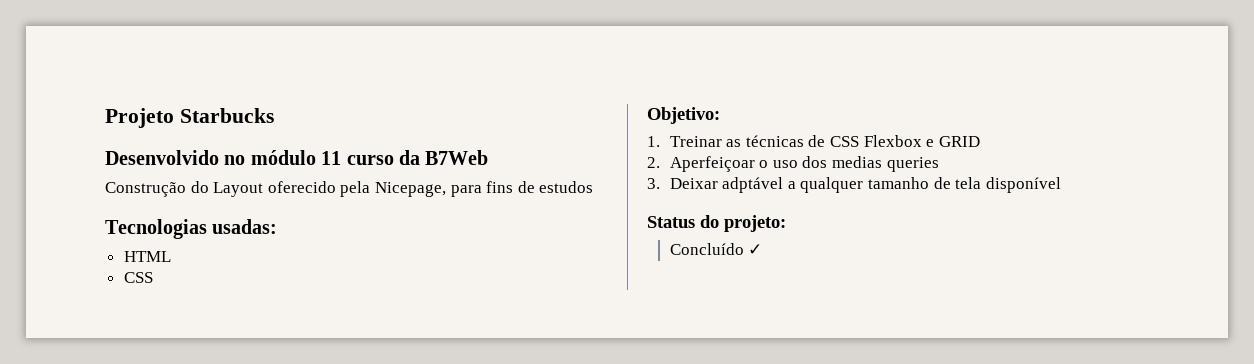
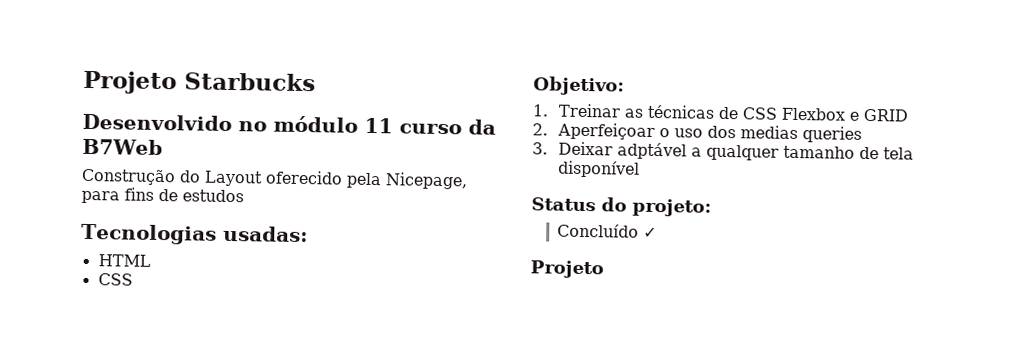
  Concluído ✓
+ Projeto

